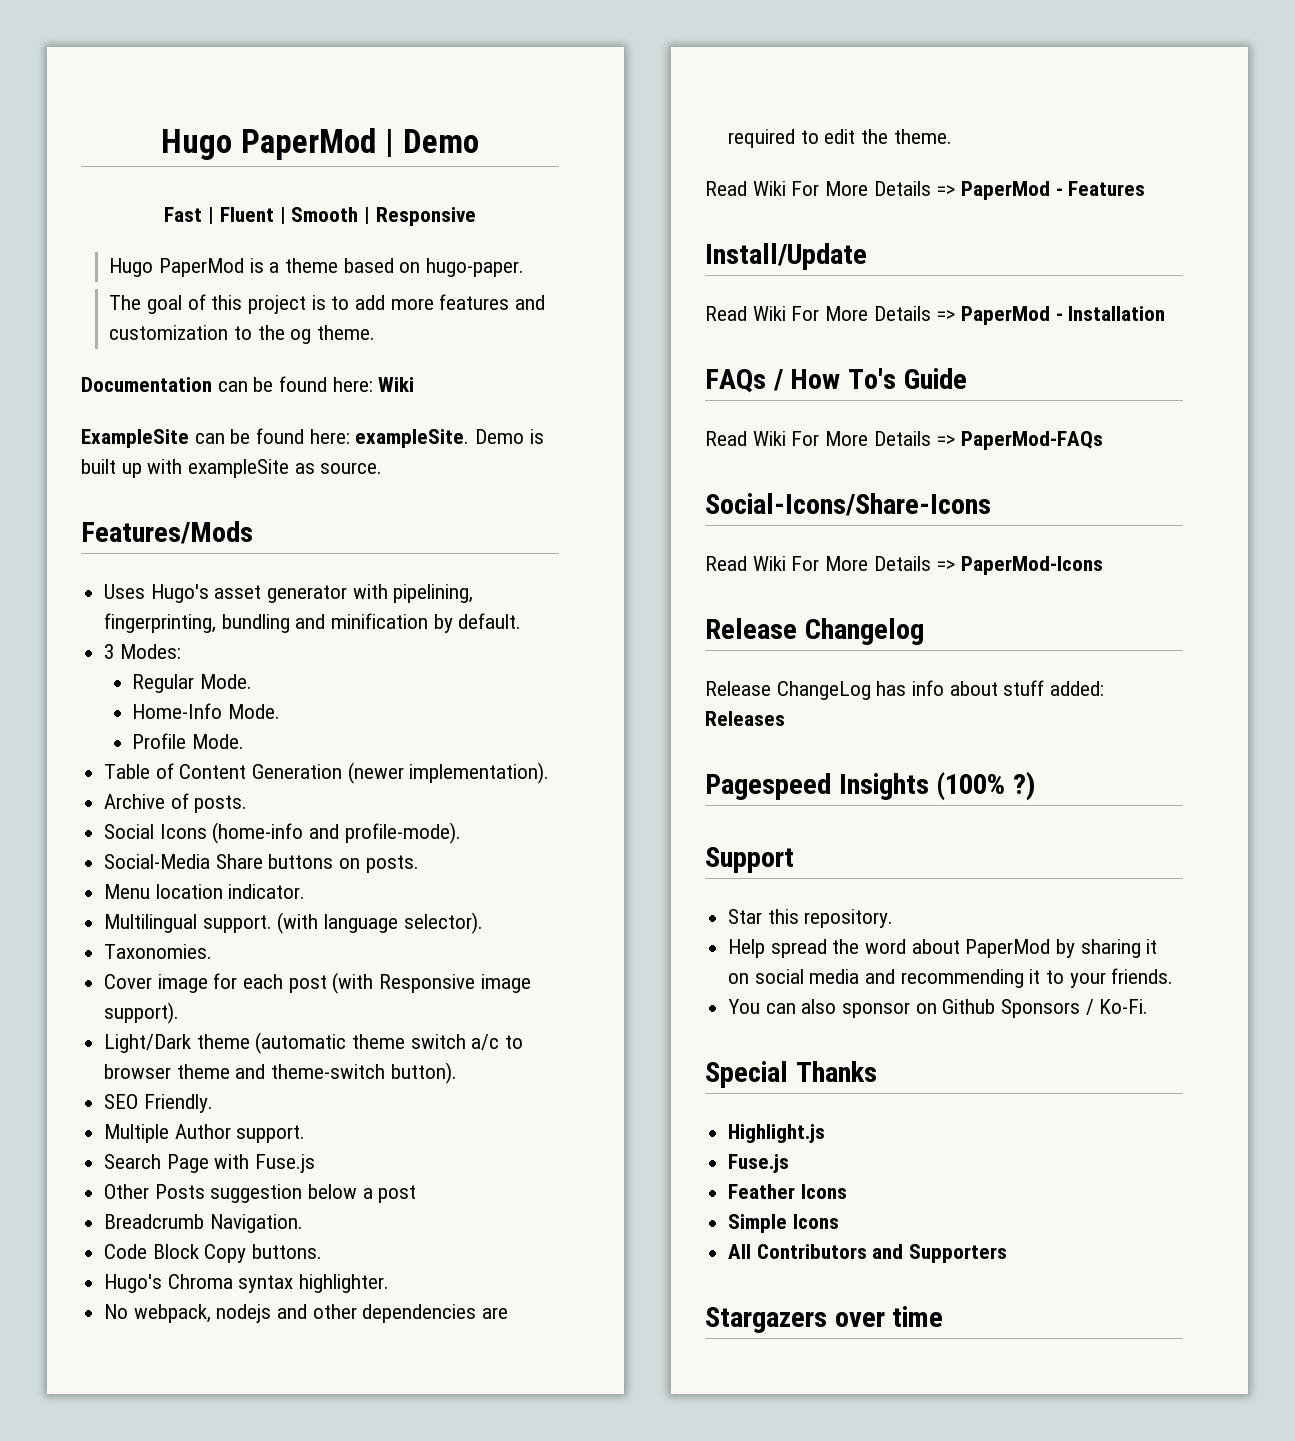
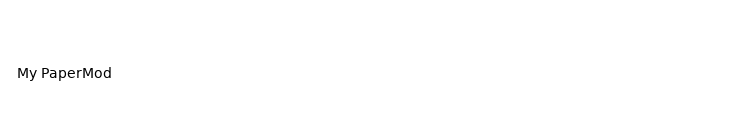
- Hugo PaperMod | Demo
- Fast | Fluent | Smooth | Responsive
- Hugo PaperMod is a theme based on hugo-paper.
- The goal of this project is to add more features and customization to the og theme.
- Documentation can be found here: Wiki
- ExampleSite can be found here: exampleSite. Demo is built up with exampleSite as source.
- Features/Mods
- Uses Hugo's asset generator with pipelining, fingerprinting, bundling and minification by default.
- 3 Modes:
- Regular Mode.
- Home-Info Mode.
- Profile Mode.
- Table of Content Generation (newer implementation).
- Archive of posts.
- Social Icons (home-info and profile-mode).
- Social-Media Share buttons on posts.
- Menu location indicator.
- Multilingual support. (with language selector).
- Taxonomies.
- Cover image for each post (with Responsive image support).
- Light/Dark theme (automatic theme switch a/c to browser theme and theme-switch button).
- SEO Friendly.
- Multiple Author support.
- Search Page with Fuse.js
- Other Posts suggestion below a post
- Breadcrumb Navigation.
- Code Block Copy buttons.
- Hugo's Chroma syntax highlighter.
- No webpack, nodejs and other dependencies are required to edit the theme.
- Read Wiki For More Details => PaperMod - Features
- Install/Update
- Read Wiki For More Details => PaperMod - Installation
- FAQs / How To's Guide
- Read Wiki For More Details => PaperMod-FAQs
- Social-Icons/Share-Icons
- Read Wiki For More Details => PaperMod-Icons
- Release Changelog
- Release ChangeLog has info about stuff added: Releases
- Pagespeed Insights (100% ?)
- Support
- Star this repository.
- Help spread the word about PaperMod by sharing it on social media and recommending it to your friends.
- You can also sponsor on Github Sponsors / Ko-Fi.
- Special Thanks
- Highlight.js
- Fuse.js
- Feather Icons
- Simple Icons
- All Contributors and Supporters
- Stargazers over time
+ My PaperMod

